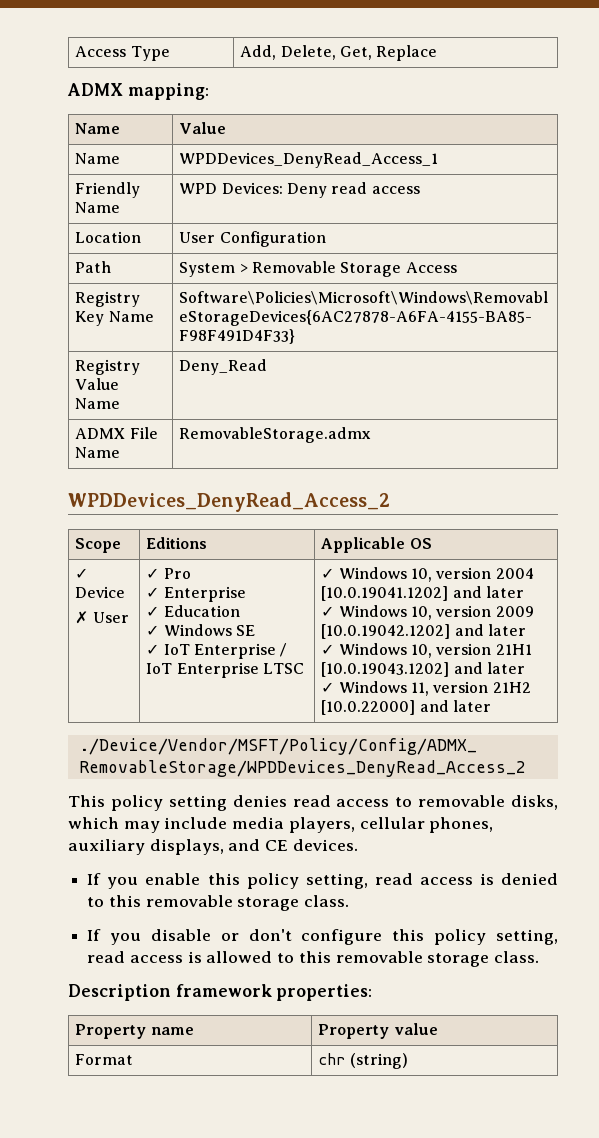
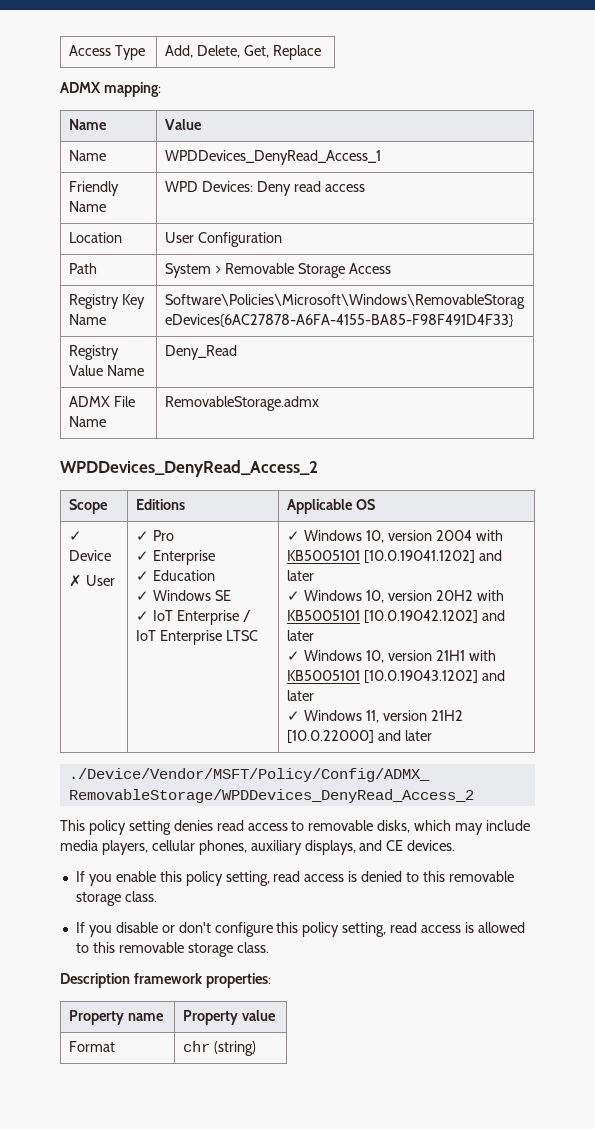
- ✓ Windows 10, version 2004 [10.0.19041.1202] and later
+ ✓ Windows 10, version 2004 with KB5005101 [10.0.19041.1202] and later
- ✓ Windows 10, version 2009 [10.0.19042.1202] and later
+ ✓ Windows 10, version 20H2 with KB5005101 [10.0.19042.1202] and later
- ✓ Windows 10, version 21H1 [10.0.19043.1202] and later
+ ✓ Windows 10, version 21H1 with KB5005101 [10.0.19043.1202] and later

